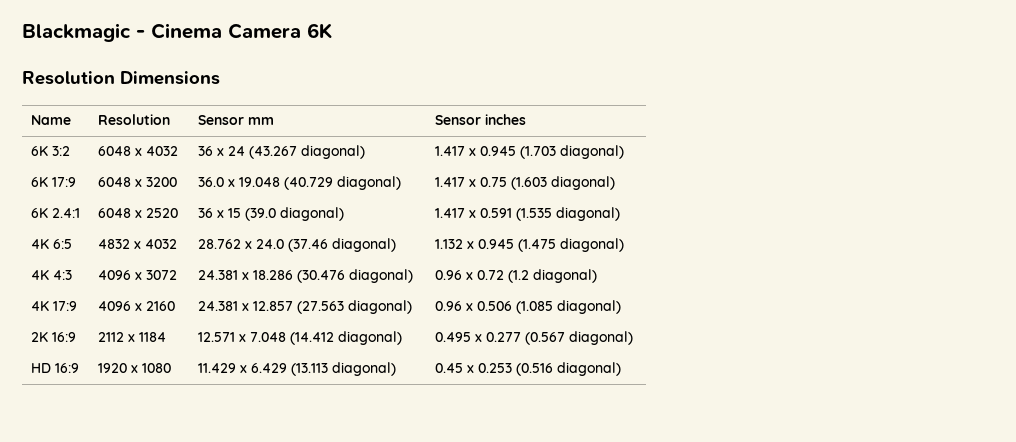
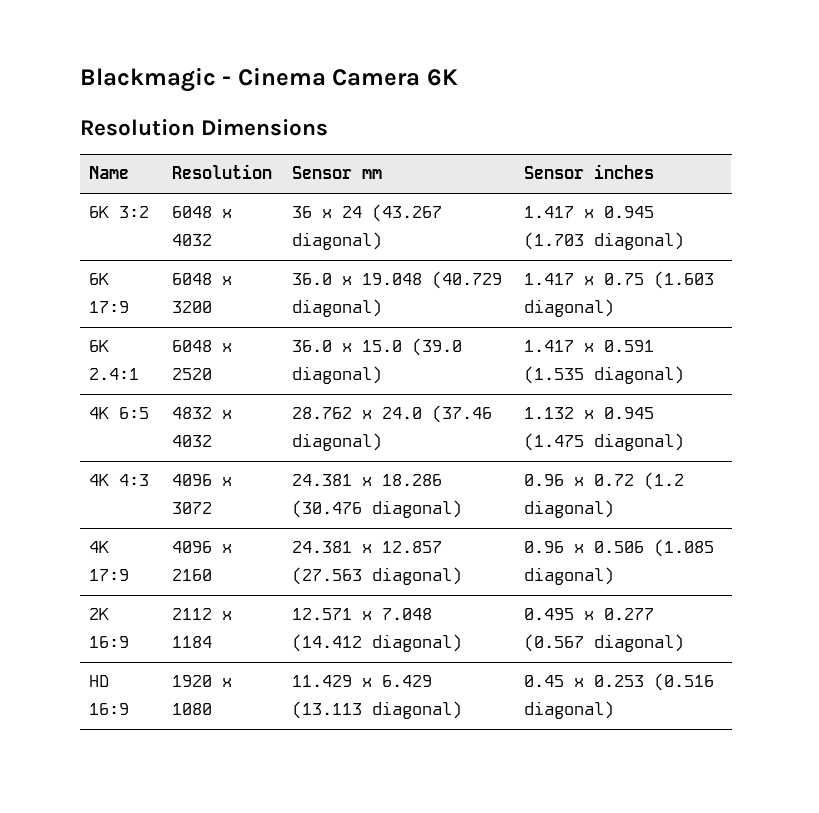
- 6K 2.4:1 | 6048 x 2520 | 36 x 15 (39.0 diagonal) | 1.417 x 0.591 (1.535 diagonal)
+ 6K 2.4:1 | 6048 x 2520 | 36.0 x 15.0 (39.0 diagonal) | 1.417 x 0.591 (1.535 diagonal)

